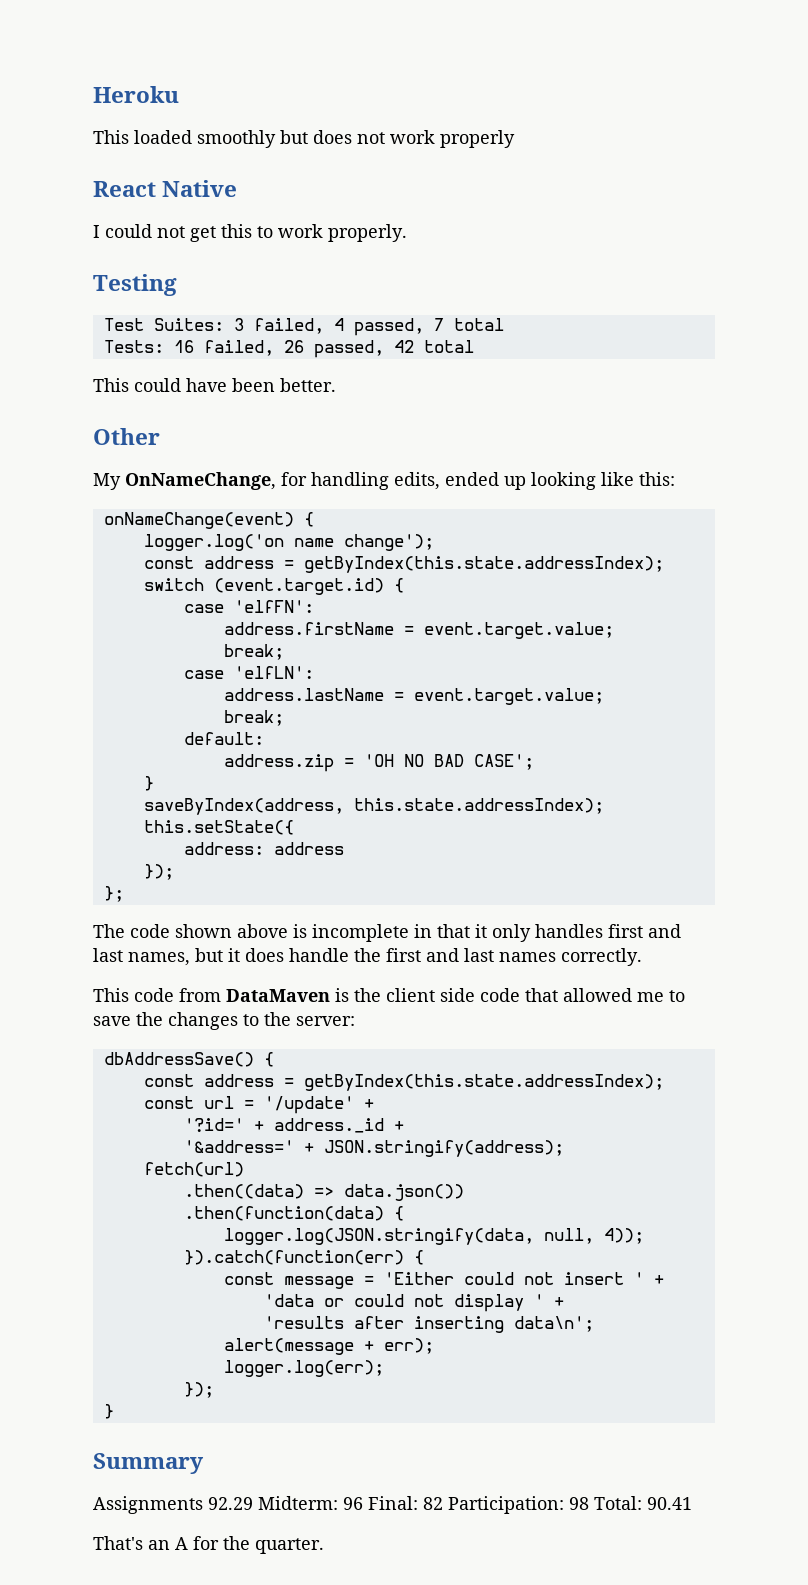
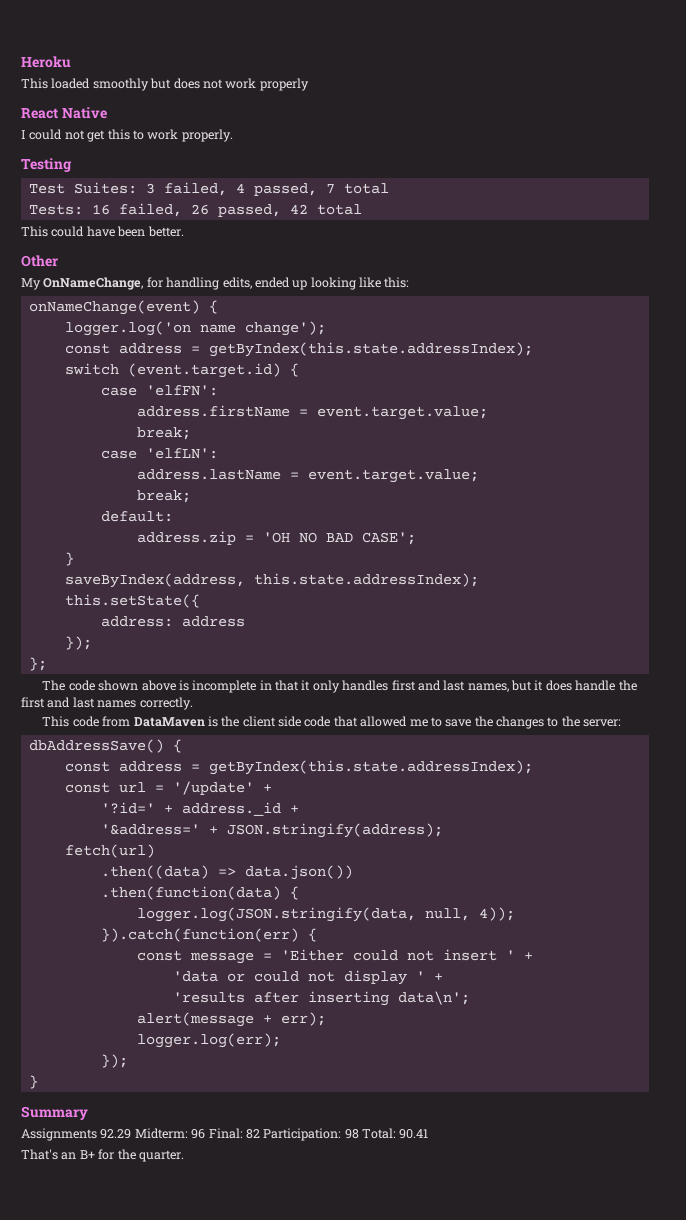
- That's an A for the quarter.
+ That's an B+ for the quarter.

